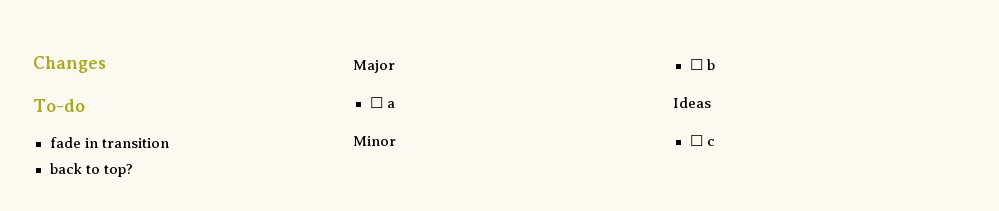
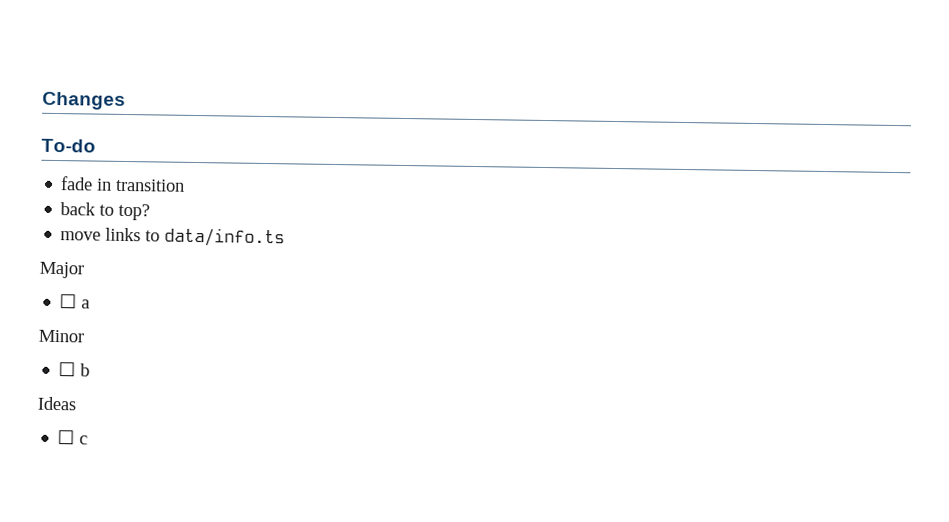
+ move links to data/info.ts

